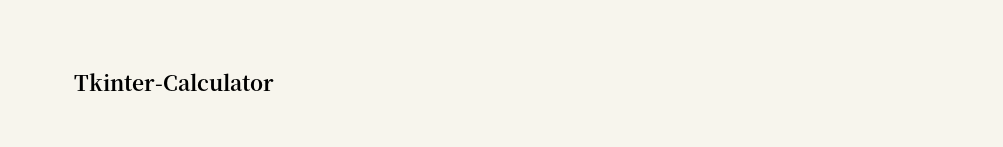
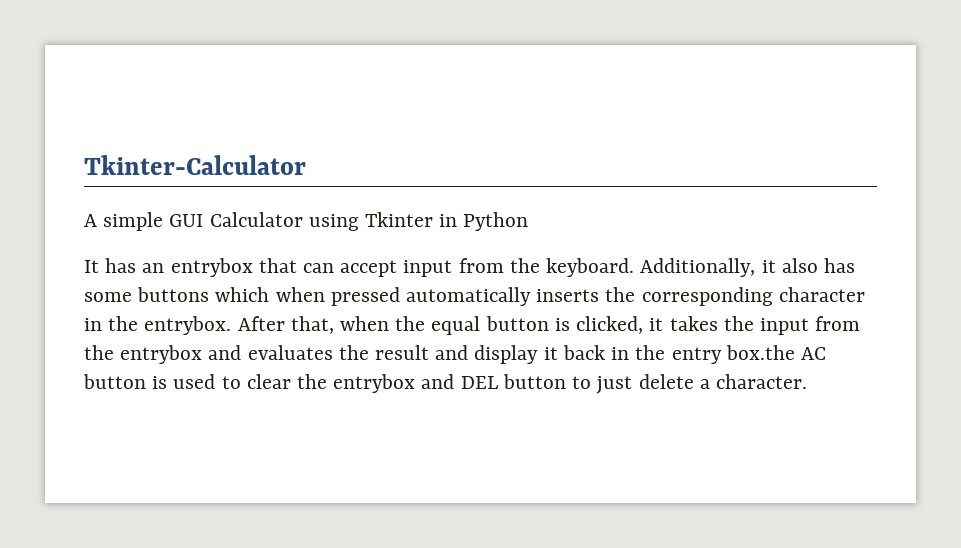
+ A simple GUI Calculator using Tkinter in Python
+ It has an entrybox that can accept input from the keyboard. Additionally, it also has some buttons which when pressed automatically inserts the corresponding character in the entrybox. After that, when the equal button is clicked, it takes the input from the entrybox and evaluates the result and display it back in the entry box.the AC button is used to clear the entrybox and DEL button to just delete a character.

